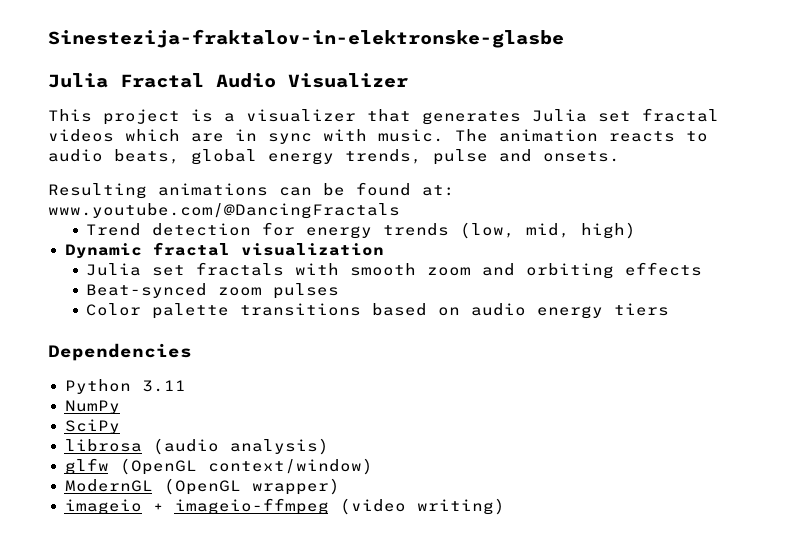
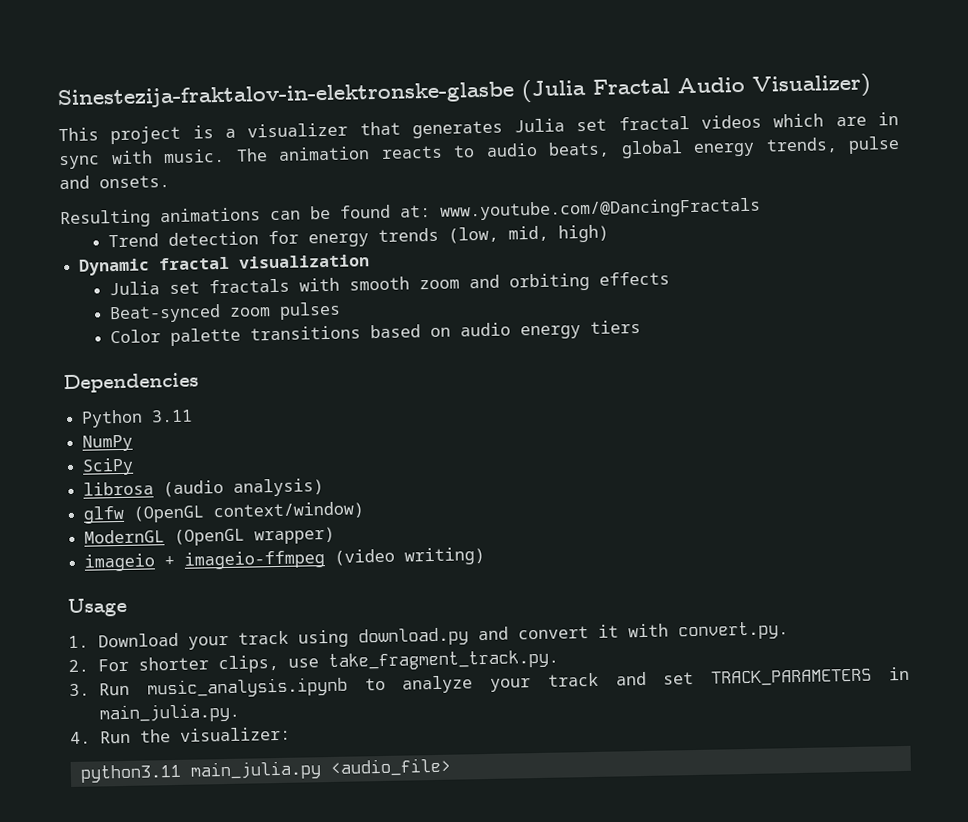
- Sinestezija-fraktalov-in-elektronske-glasbe
- Julia Fractal Audio Visualizer
+ Sinestezija-fraktalov-in-elektronske-glasbe (Julia Fractal Audio Visualizer)
+ Usage
+ 1. Download your track using download.py and convert it with convert.py.
+ 2. For shorter clips, use take_fragment_track.py.
+ 3. Run music_analysis.ipynb to analyze your track and set TRACK_PARAMETERS in main_julia.py.
+ 4. Run the visualizer:
+ python3.11 main_julia.py <audio_file>

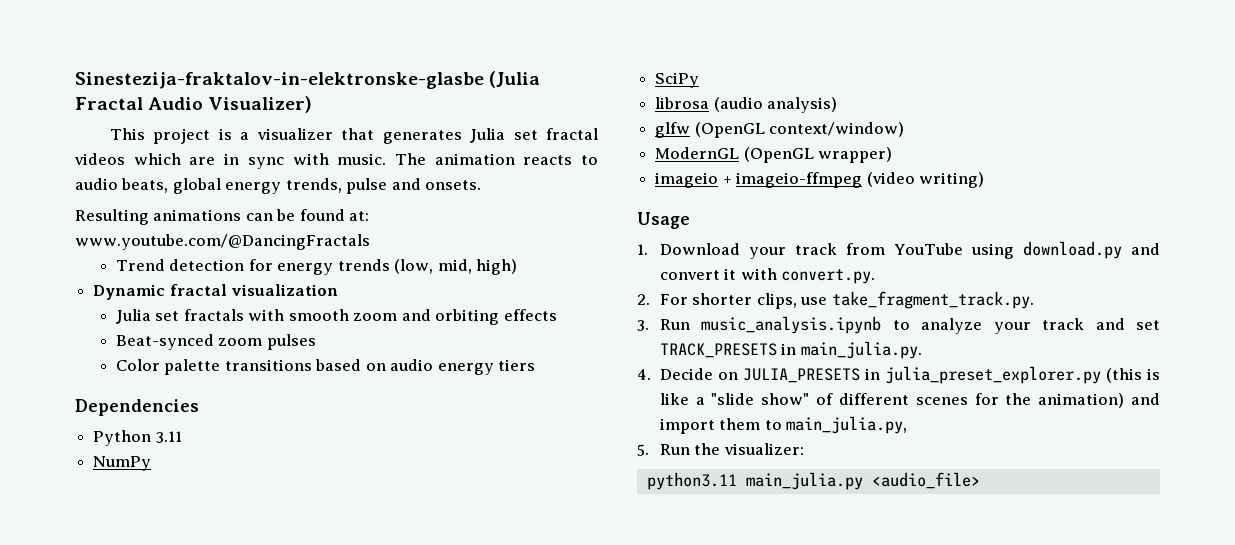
- 1. Download your track using download.py and convert it with convert.py.
+ 1. Download your track from YouTube using download.py and convert it with convert.py.
- 3. Run music_analysis.ipynb to analyze your track and set TRACK_PARAMETERS in main_julia.py.
+ 3. Run music_analysis.ipynb to analyze your track and set TRACK_PRESETS in main_julia.py.
- 4. Run the visualizer:
+ 4. Decide on JULIA_PRESETS in julia_preset_explorer.py (this is like a "slide show" of different scenes for the animation) and import them to main_julia.py,
+ 5. Run the visualizer:

